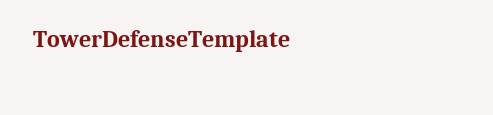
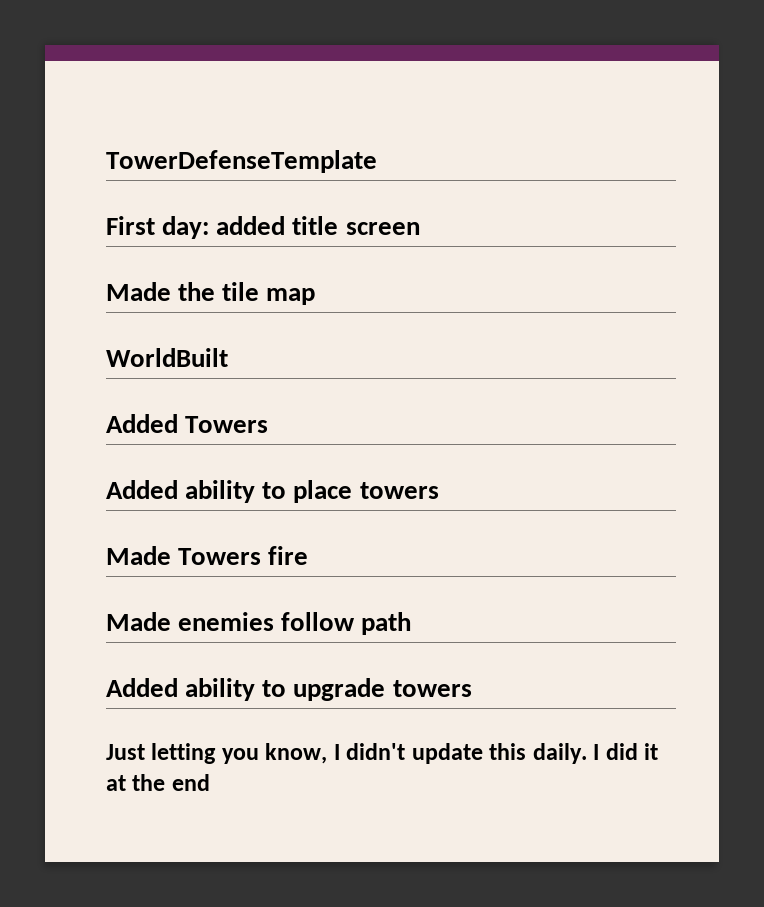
+ First day: added title screen
+ Made the tile map
+ WorldBuilt
+ Added Towers
+ Added ability to place towers
+ Made Towers fire
+ Made enemies follow path
+ Added ability to upgrade towers
+ Just letting you know, I didn't update this daily. I did it at the end

